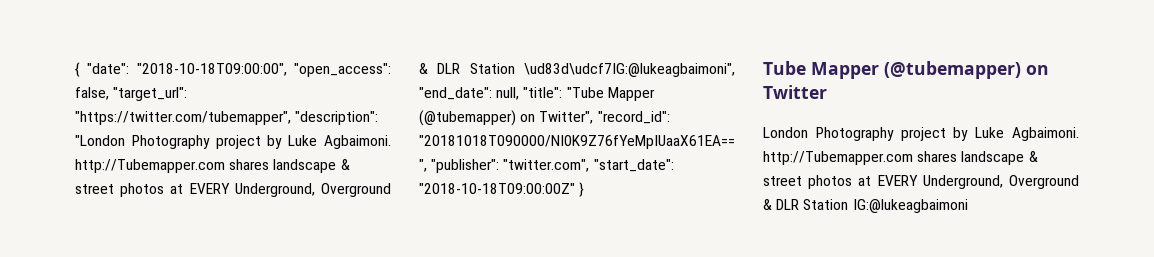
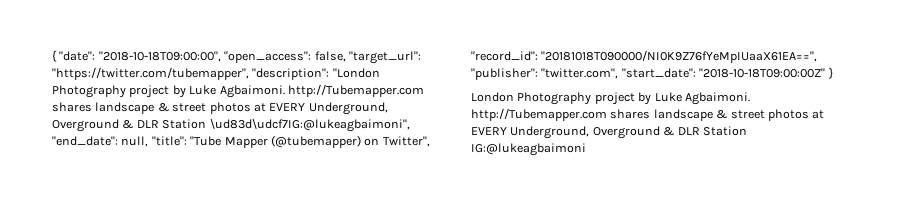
- Tube Mapper (@tubemapper) on Twitter

